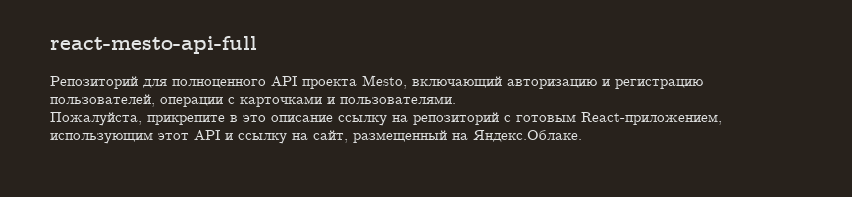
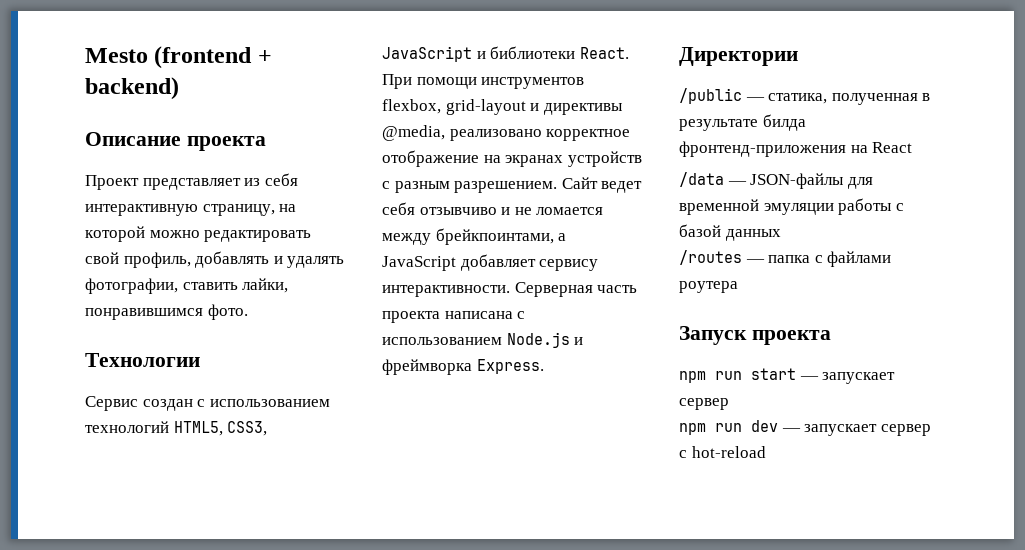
- react-mesto-api-full
- Репозиторий для полноценного API проекта Mesto, включающий авторизацию и регистрацию пользователей, операции с карточками и пользователями.
- Пожалуйста, прикрепите в это описание ссылку на репозиторий с готовым React-приложением, использующим этот API и ссылку на сайт, размещенный на Яндекс.Облаке.
+ Mesto (frontend + backend)
+ Описание проекта
+ Проект представляет из себя интерактивную страницу, на которой можно редактировать свой профиль, добавлять и удалять фотографии, ставить лайки, понравившимся фото.
+ Технологии
+ Сервис создан с использованием технологий HTML5, CSS3, JavaScript и библиотеки React. При помощи инструментов flexbox, grid-layout и директивы @media, реализовано корректное отображение на экранах устройств с разным разрешением. Сайт ведет себя отзывчиво и не ломается между брейкпоинтами, а JavaScript добавляет сервису интерактивности. Серверная часть проекта написана с использованием Node.js и фреймворка Express.
+ Директории
+ /public — статика, полученная в результате билда фронтенд-приложения на React
+ /data — JSON-файлы для временной эмуляции работы с базой данных
+ /routes — папка с файлами роутера
+ Запуск проекта
+ npm run start — запускает сервер
+ npm run dev — запускает сервер с hot-reload

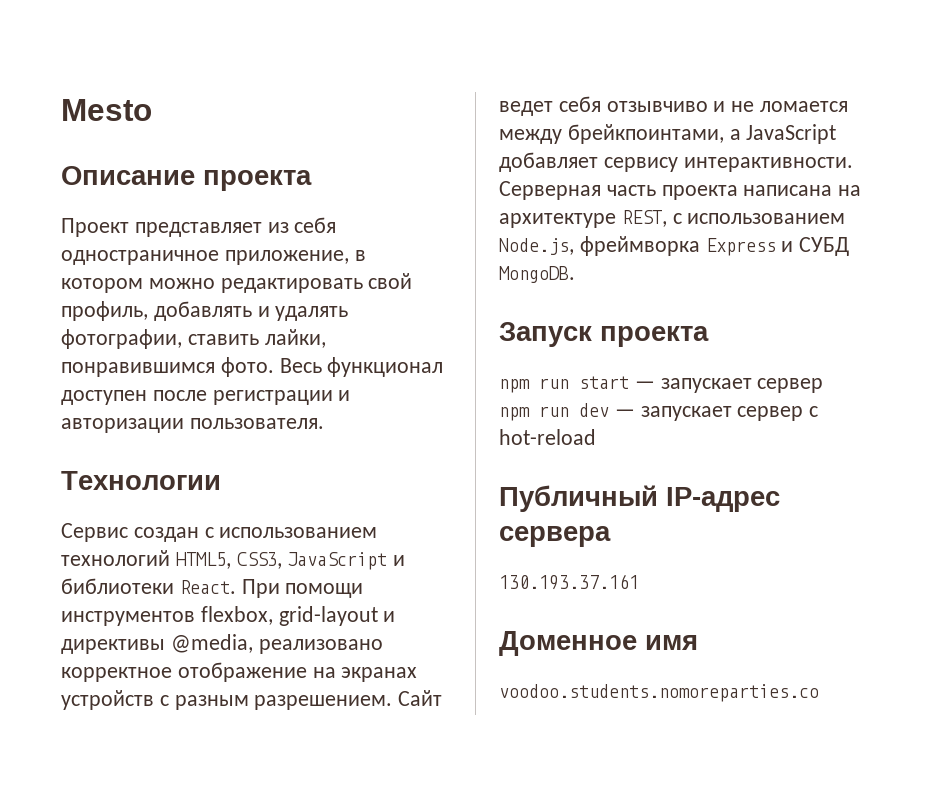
- Mesto (frontend + backend)
+ Mesto
- Проект представляет из себя интерактивную страницу, на которой можно редактировать свой профиль, добавлять и удалять фотографии, ставить лайки, понравившимся фото.
+ Проект представляет из себя одностраничное приложение, в котором можно редактировать свой профиль, добавлять и удалять фотографии, ставить лайки, понравившимся фото. Весь функционал доступен после регистрации и авторизации пользователя.
- Серверная часть проекта написана с использованием Node.js и фреймворка Express.
- Директории
- /public — статика, полученная в результате билда фронтенд-приложения на React
- /data — JSON-файлы для временной эмуляции работы с базой данных
- /routes — папка с файлами роутера
+ Серверная часть проекта написана на архитектуре REST, с использованием Node.js, фреймворка Express и СУБД MongoDB.
+ Публичный IP-адрес сервера
+ 130.193.37.161
+ Доменное имя
+ voodoo.students.nomoreparties.co

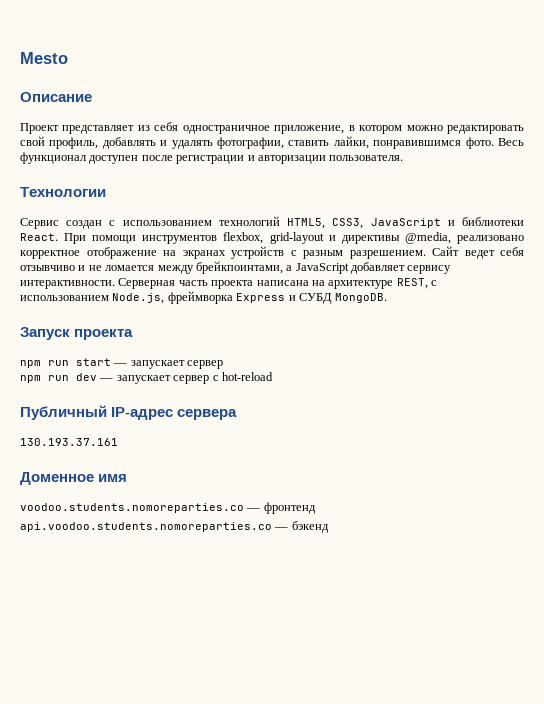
- Описание проекта
+ Описание
- voodoo.students.nomoreparties.co
+ voodoo.students.nomoreparties.co — фронтенд
+ api.voodoo.students.nomoreparties.co — бэкенд

